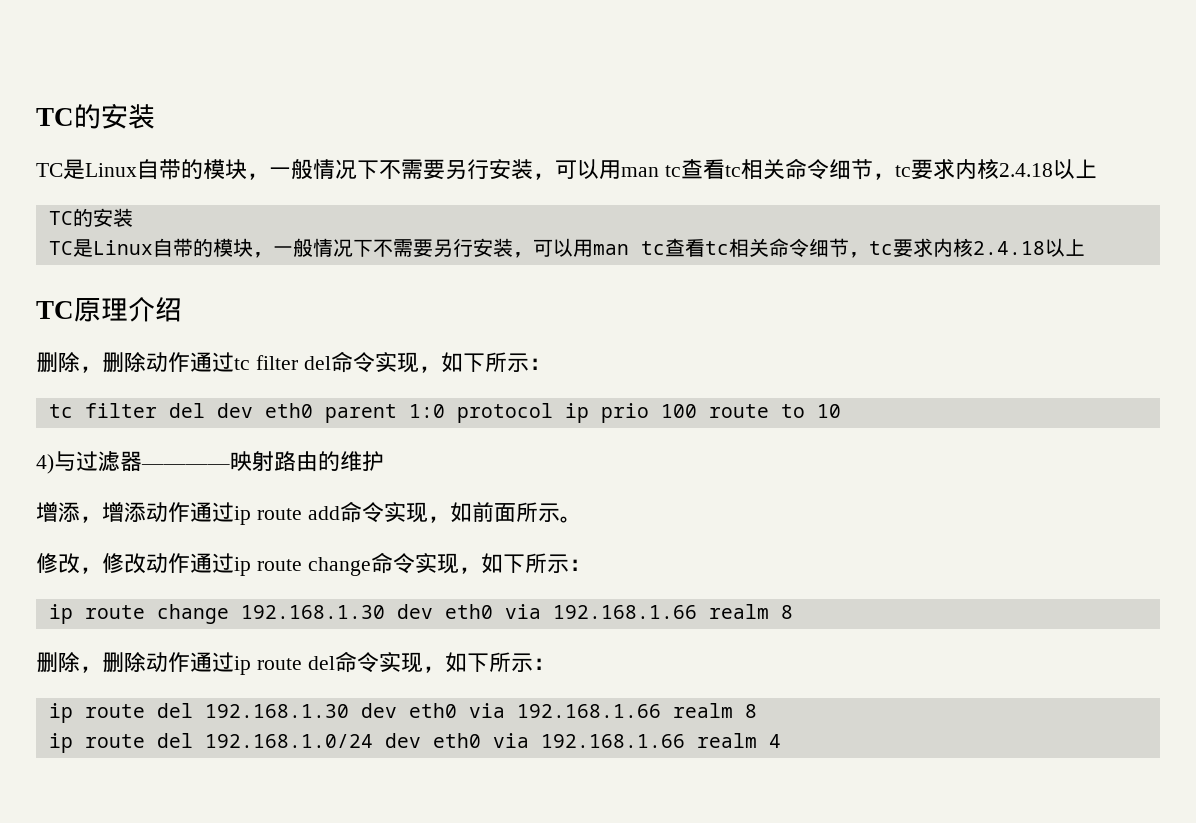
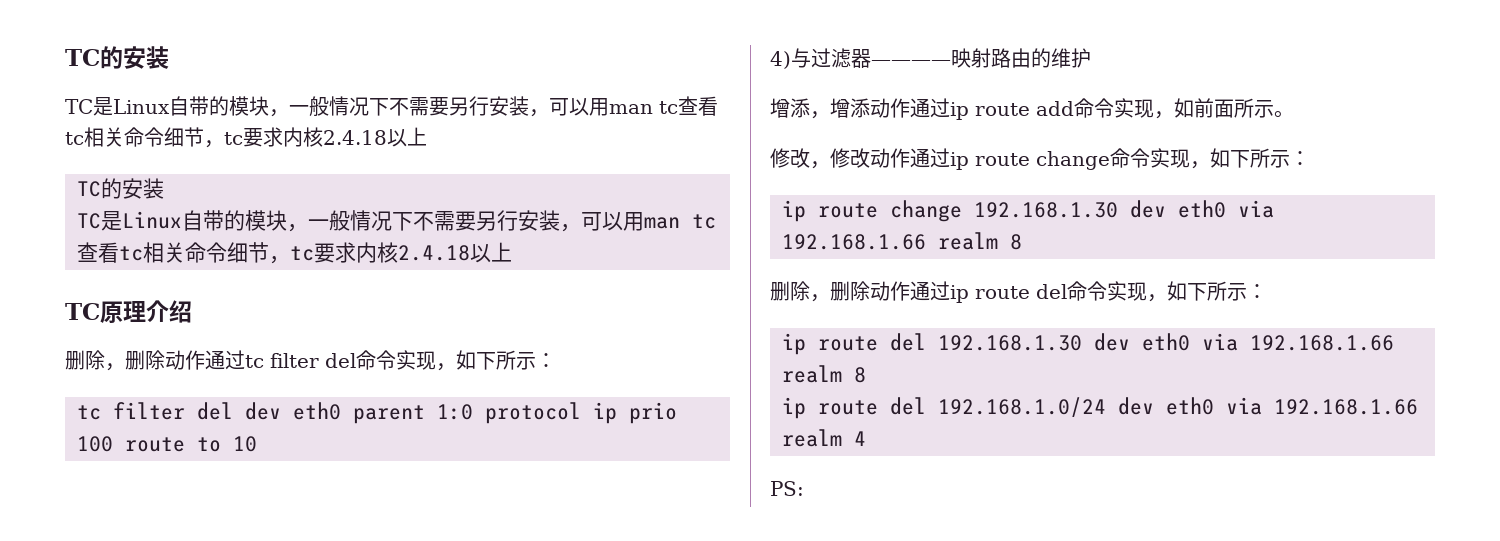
+ PS:

